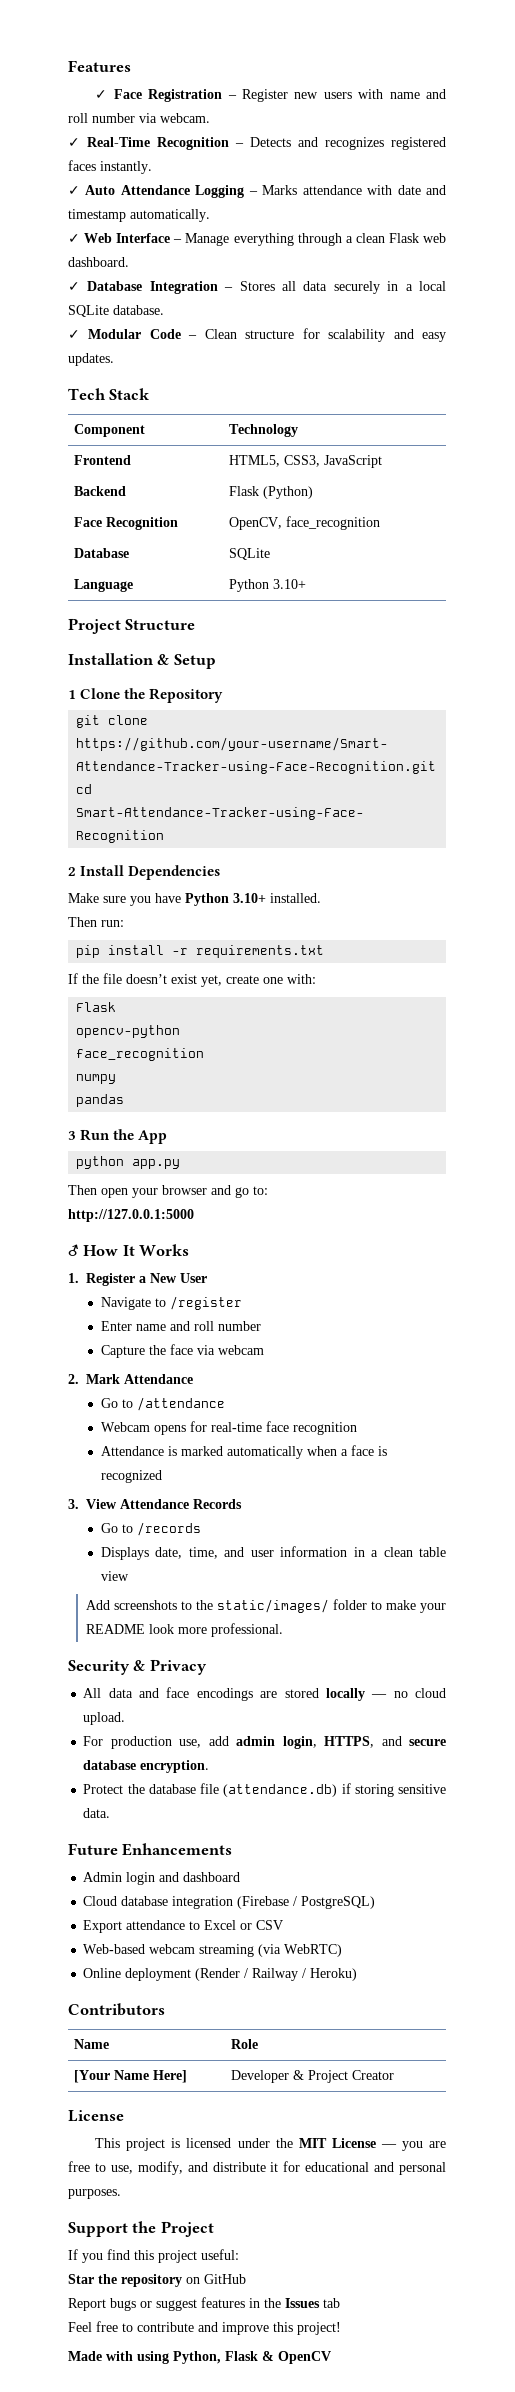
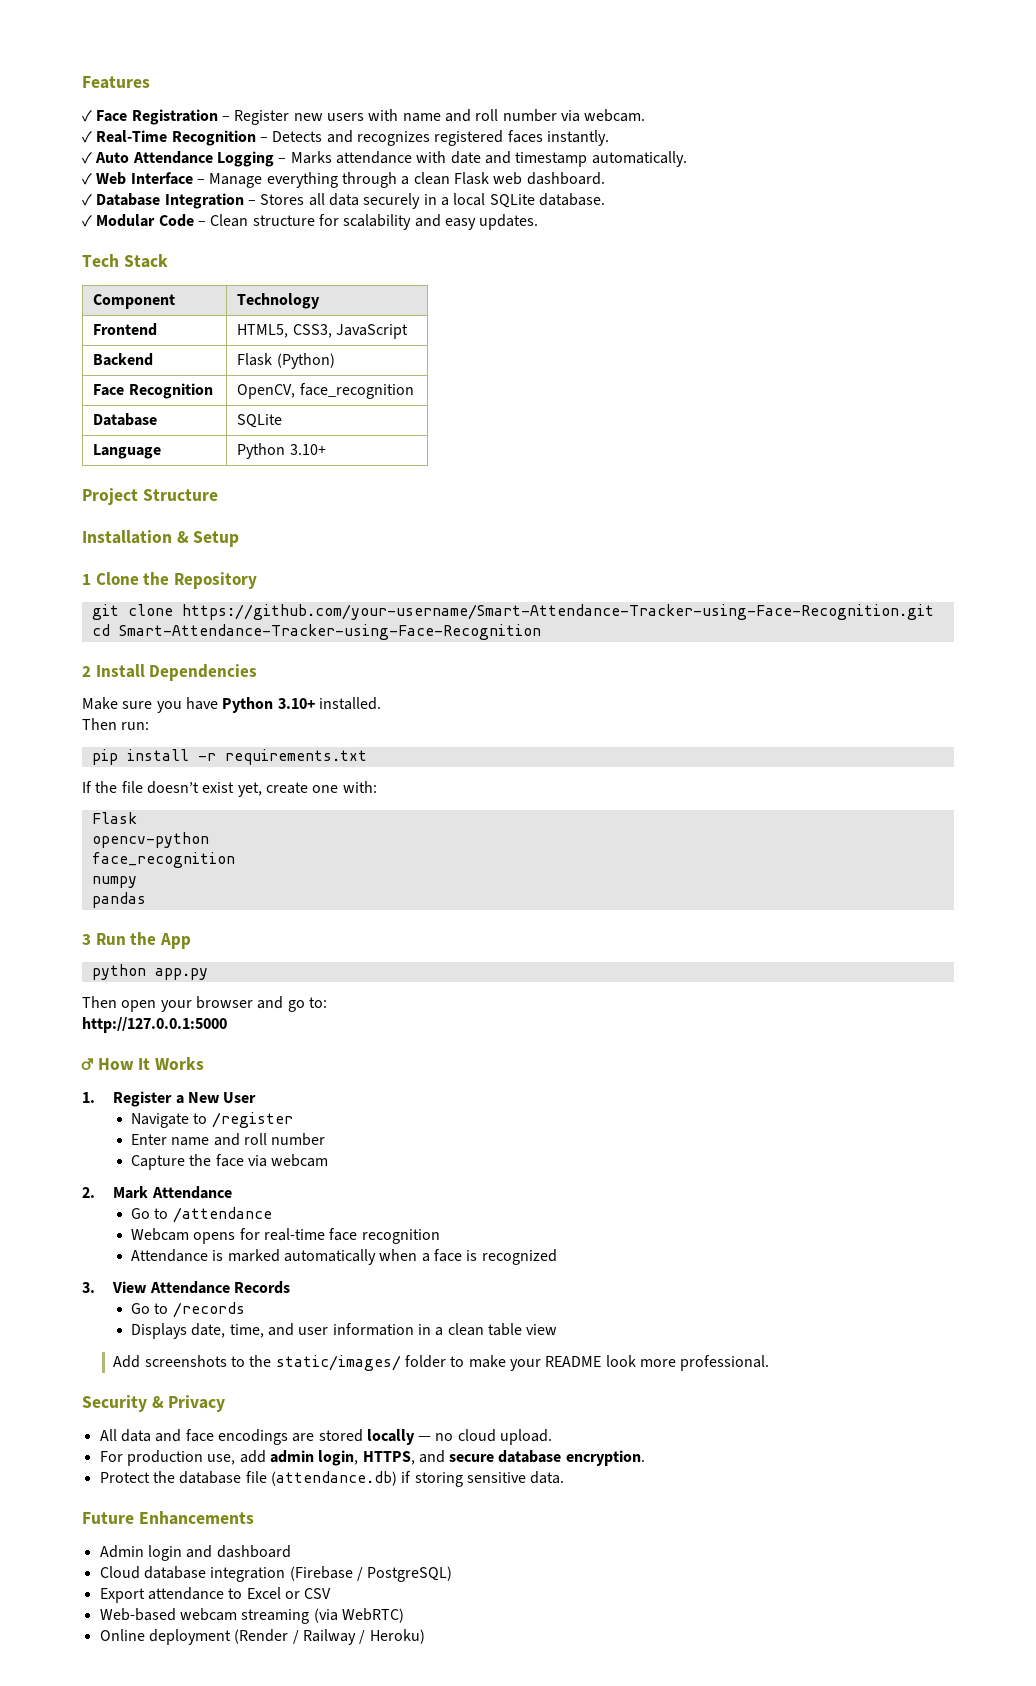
- Contributors
- Name | Role
- [Your Name Here] | Developer & Project Creator
- License
- This project is licensed under the MIT License — you are free to use, modify, and distribute it for educational and personal purposes.
- Support the Project
- If you find this project useful:
- Star the repository on GitHub
- Report bugs or suggest features in the Issues tab
- Feel free to contribute and improve this project!
- Made with using Python, Flask & OpenCV

